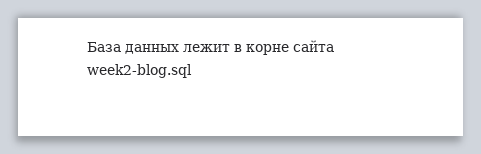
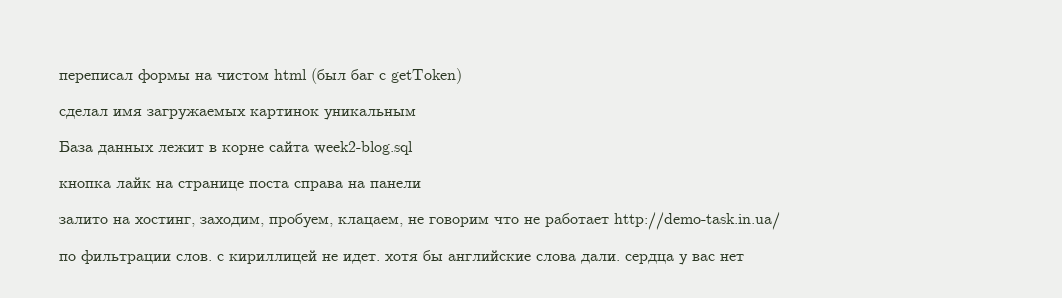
+ переписал формы на чистом html (был баг с getToken)
+ сделал имя загружаемых картинок уникальным
+ кнопка лайк на странице поста справа на панели
+ залито на хостинг, заходим, пробуем, клацаем, не говорим что не работает http://demo-task.in.ua/
+ по фильтрации слов. с кириллицей не идет. хотя бы английские слова дали. сердца у вас нет

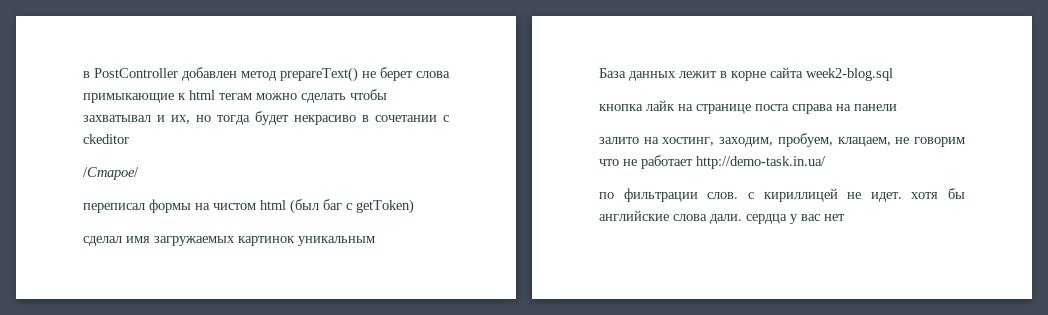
+ в PostController добавлен метод prepareText() не берет слова примыкающие к html тегам можно сделать чтобы захватывал и их, но тогда будет некрасиво в сочетании с ckeditor
+ /Старое/

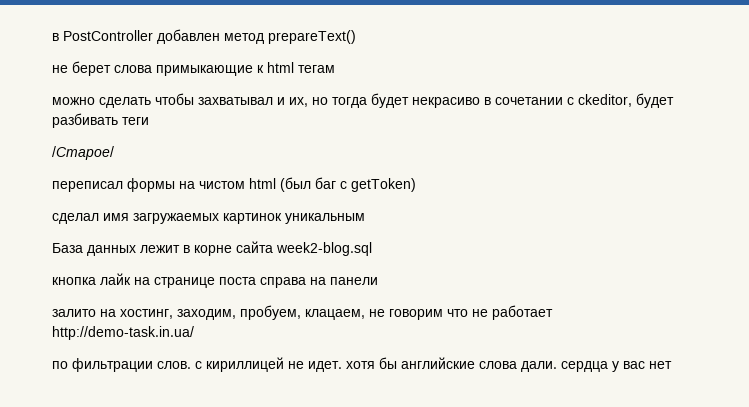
- в PostController добавлен метод prepareText() не берет слова примыкающие к html тегам можно сделать чтобы захватывал и их, но тогда будет некрасиво в сочетании с ckeditor
+ в PostController добавлен метод prepareText()
+ не берет слова примыкающие к html тегам
+ можно сделать чтобы захватывал и их, но тогда будет некрасиво в сочетании с ckeditor, будет разбивать теги

